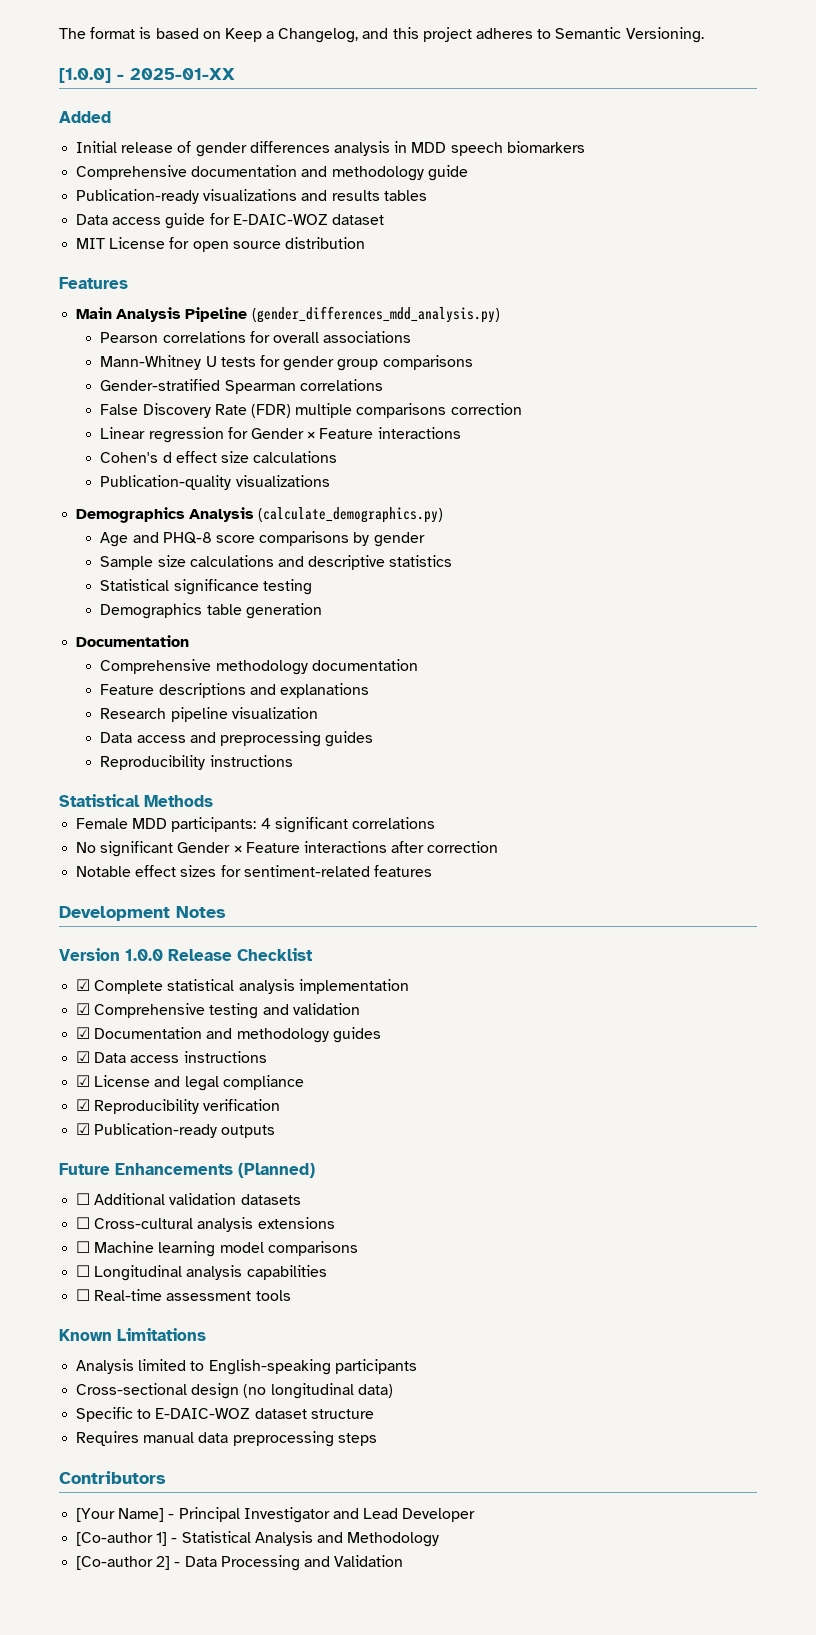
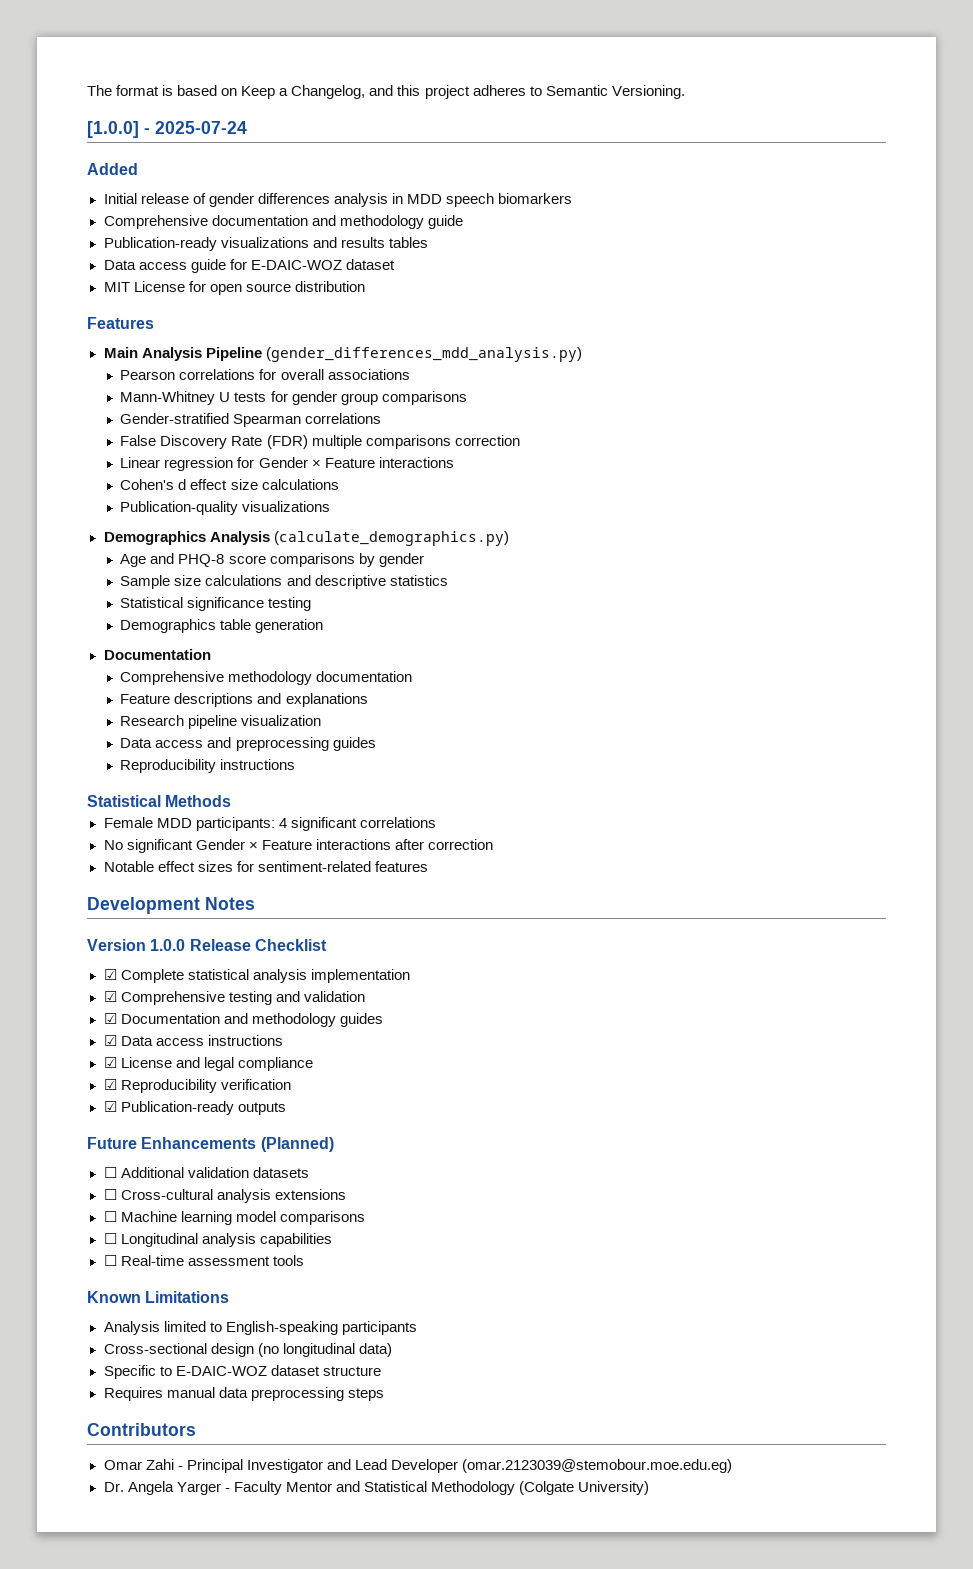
- [1.0.0] - 2025-01-XX
+ [1.0.0] - 2025-07-24
- [Your Name] - Principal Investigator and Lead Developer
- [Co-author 1] - Statistical Analysis and Methodology
- [Co-author 2] - Data Processing and Validation
+ Omar Zahi - Principal Investigator and Lead Developer (omar.2123039@stemobour.moe.edu.eg)
+ Dr. Angela Yarger - Faculty Mentor and Statistical Methodology (Colgate University)

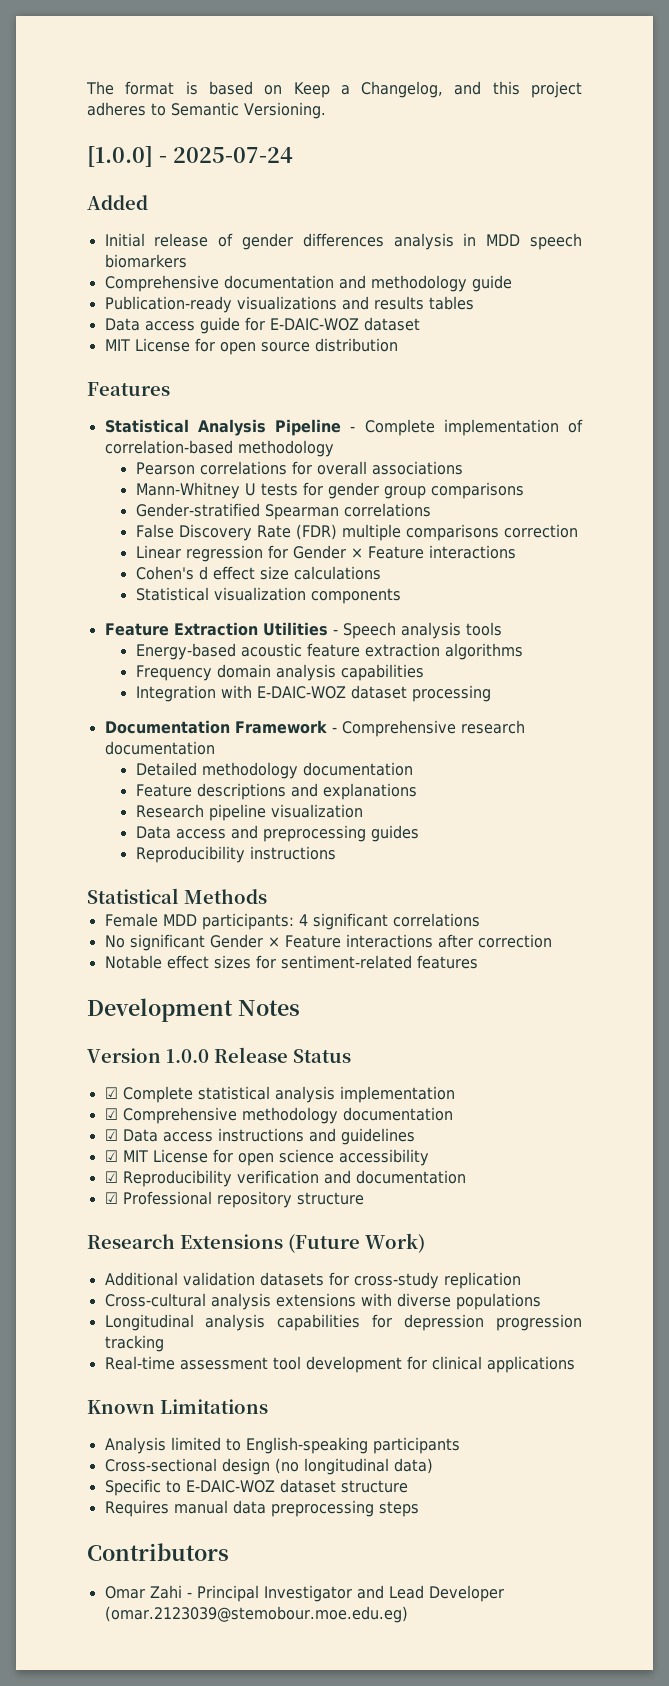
- Main Analysis Pipeline (gender_differences_mdd_analysis.py)
+ Statistical Analysis Pipeline - Complete implementation of correlation-based methodology
- Publication-quality visualizations
- Demographics Analysis (calculate_demographics.py)
- Age and PHQ-8 score comparisons by gender
- Sample size calculations and descriptive statistics
- Statistical significance testing
- Demographics table generation
- Documentation
- Comprehensive methodology documentation
+ Statistical visualization components
+ Feature Extraction Utilities - Speech analysis tools
+ Energy-based acoustic feature extraction algorithms
+ Frequency domain analysis capabilities
+ Integration with E-DAIC-WOZ dataset processing
+ Documentation Framework - Comprehensive research documentation
+ Detailed methodology documentation
- Version 1.0.0 Release Checklist
+ Version 1.0.0 Release Status
- ☑ Comprehensive testing and validation
- ☑ Documentation and methodology guides
+ ☑ Comprehensive methodology documentation
- ☑ Data access instructions
- ☑ License and legal compliance
+ ☑ Data access instructions and guidelines
+ ☑ MIT License for open science accessibility
- ☑ Reproducibility verification
- ☑ Publication-ready outputs
- Future Enhancements (Planned)
- ☐ Additional validation datasets
- ☐ Cross-cultural analysis extensions
- ☐ Machine learning model comparisons
- ☐ Longitudinal analysis capabilities
- ☐ Real-time assessment tools
+ ☑ Reproducibility verification and documentation
+ ☑ Professional repository structure
+ Research Extensions (Future Work)
+ Additional validation datasets for cross-study replication
+ Cross-cultural analysis extensions with diverse populations
+ Longitudinal analysis capabilities for depression progression tracking
+ Real-time assessment tool development for clinical applications
- Dr. Angela Yarger - Faculty Mentor and Statistical Methodology (Colgate University)

